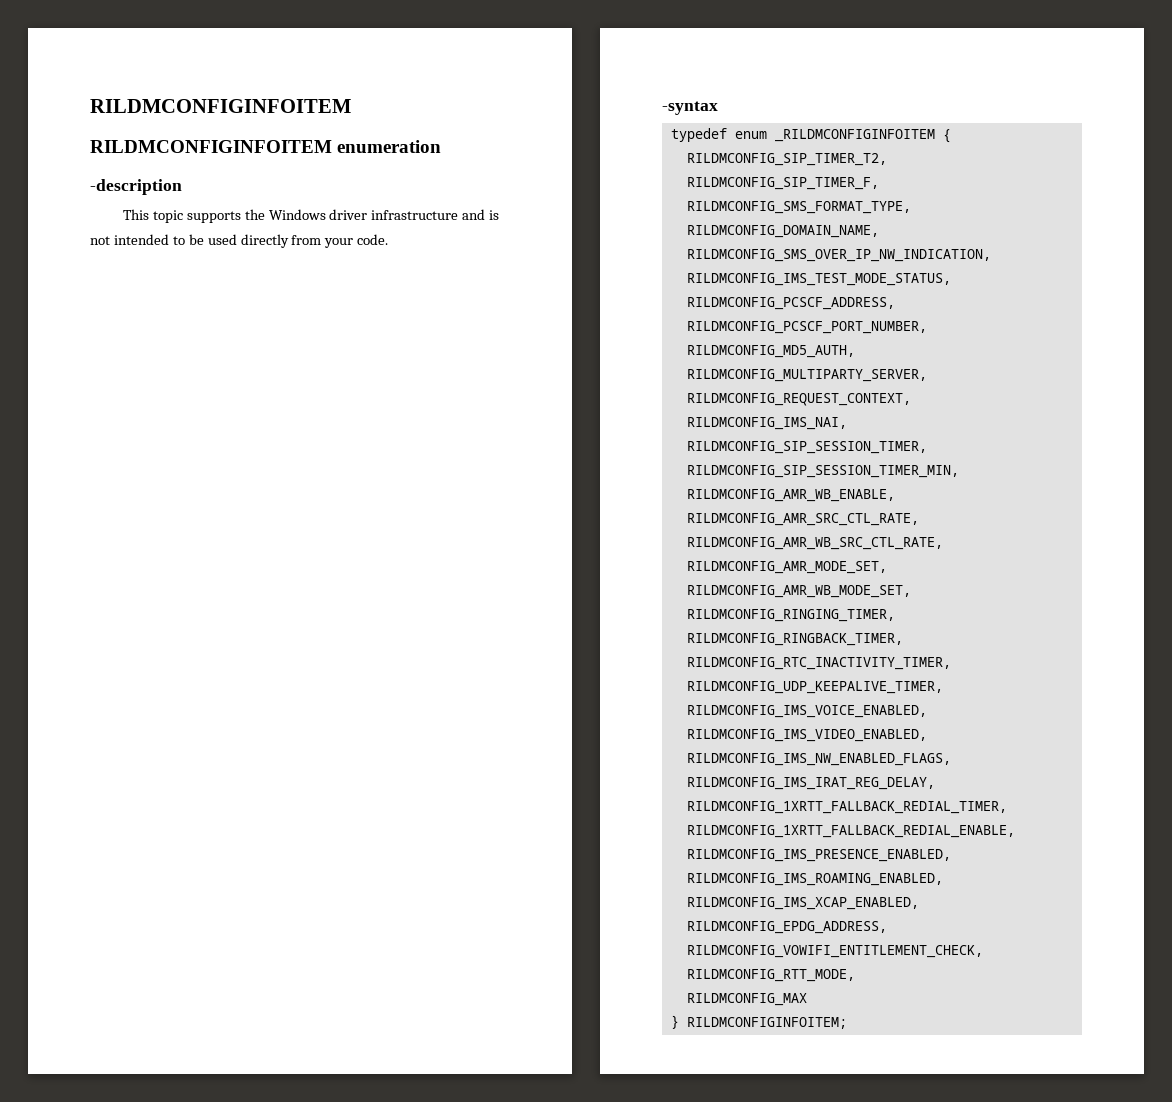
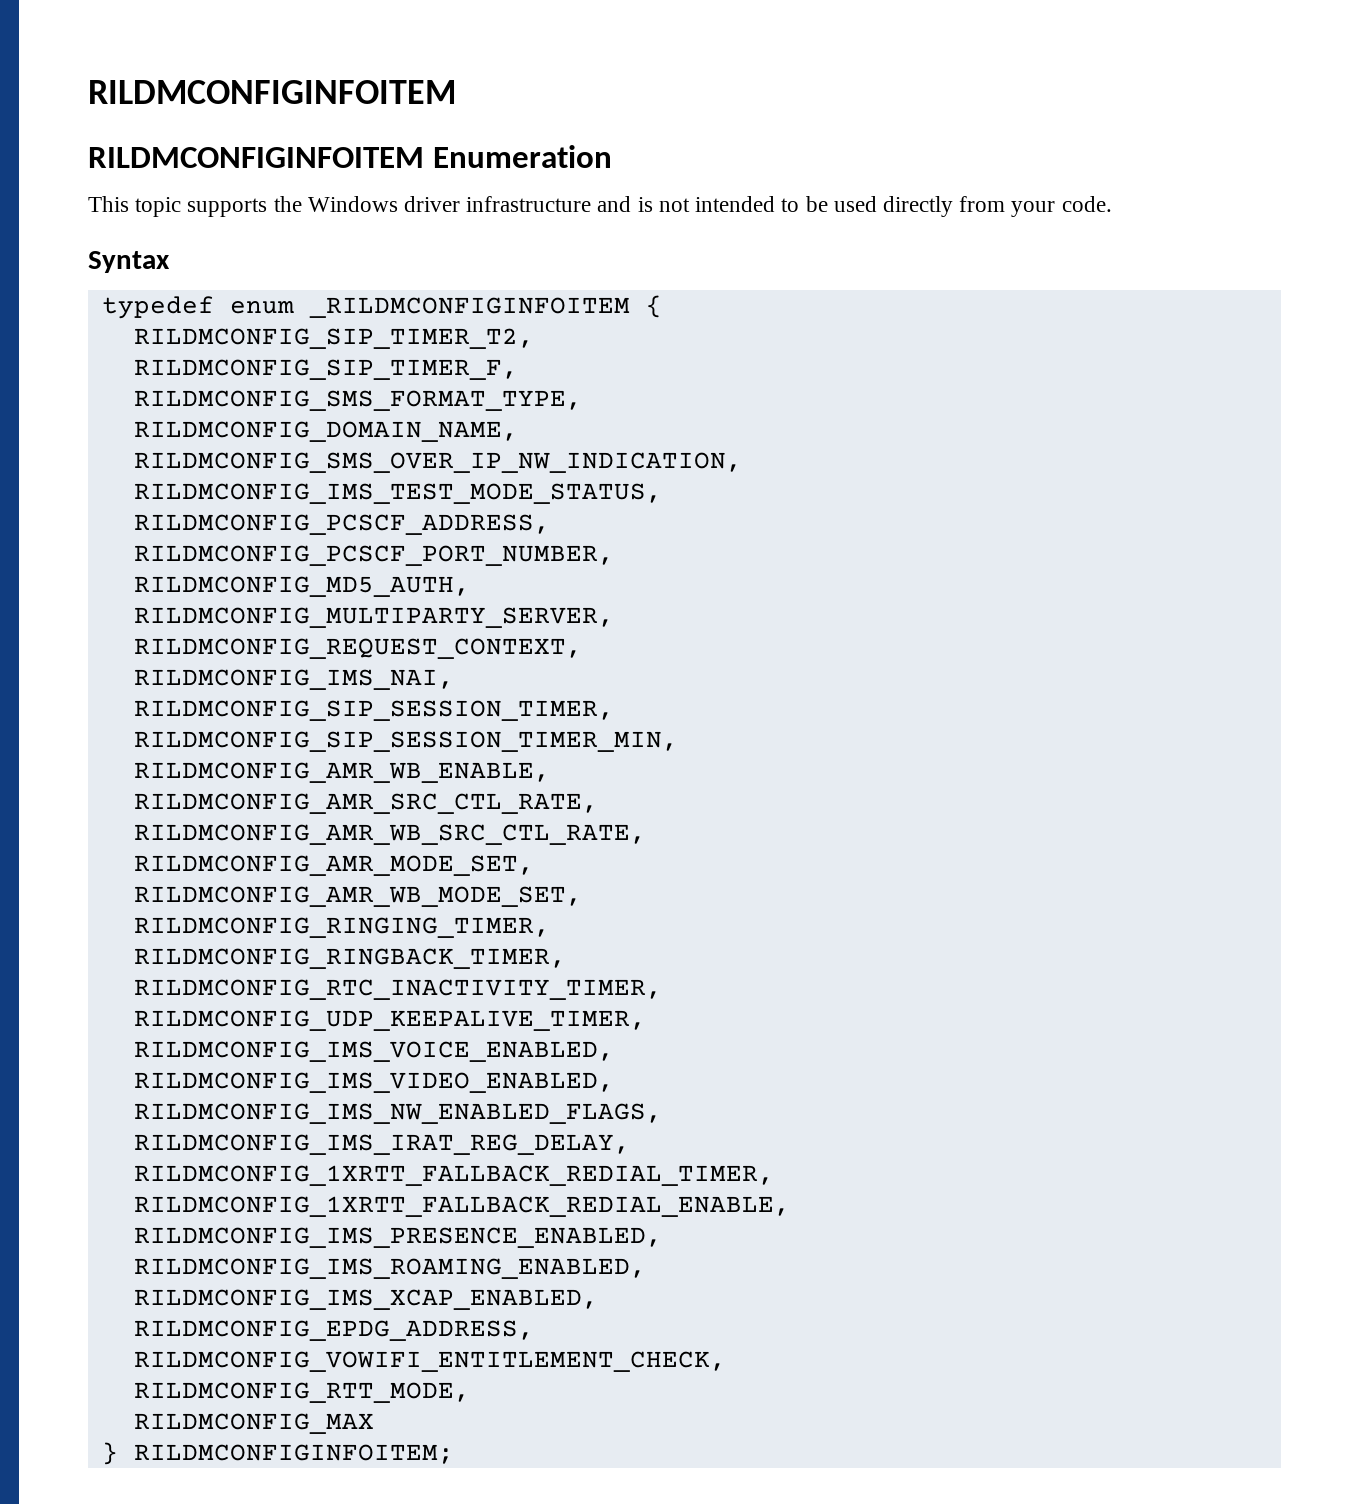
- RILDMCONFIGINFOITEM enumeration
- -description
+ RILDMCONFIGINFOITEM Enumeration
- -syntax
+ Syntax

